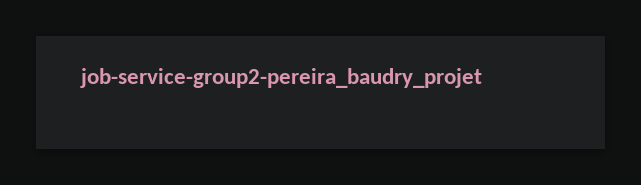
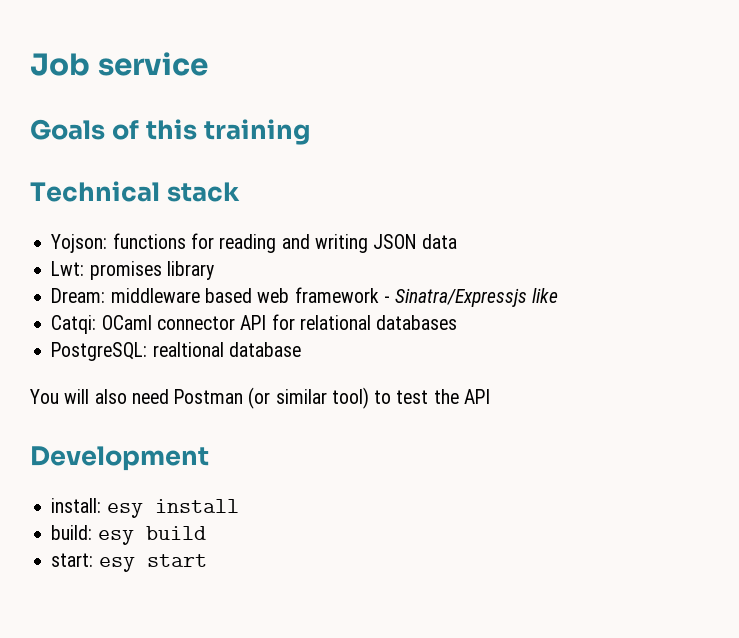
- job-service-group2-pereira_baudry_projet
+ Job service
+ Goals of this training
+ Technical stack
+ Yojson: functions for reading and writing JSON data
+ Lwt: promises library
+ Dream: middleware based web framework - Sinatra/Expressjs like
+ Catqi: OCaml connector API for relational databases
+ PostgreSQL: realtional database
+ You will also need Postman (or similar tool) to test the API
+ Development
+ install: esy install
+ build: esy build
+ start: esy start

